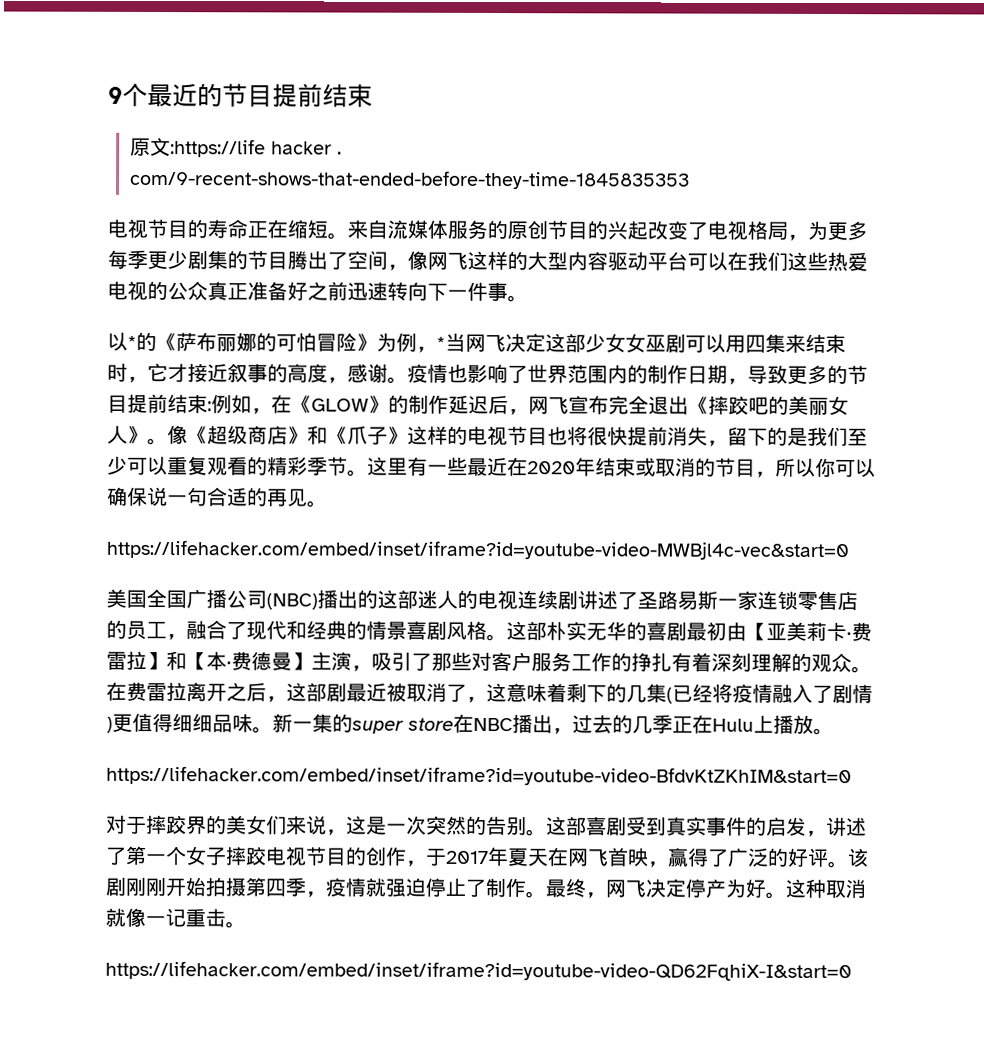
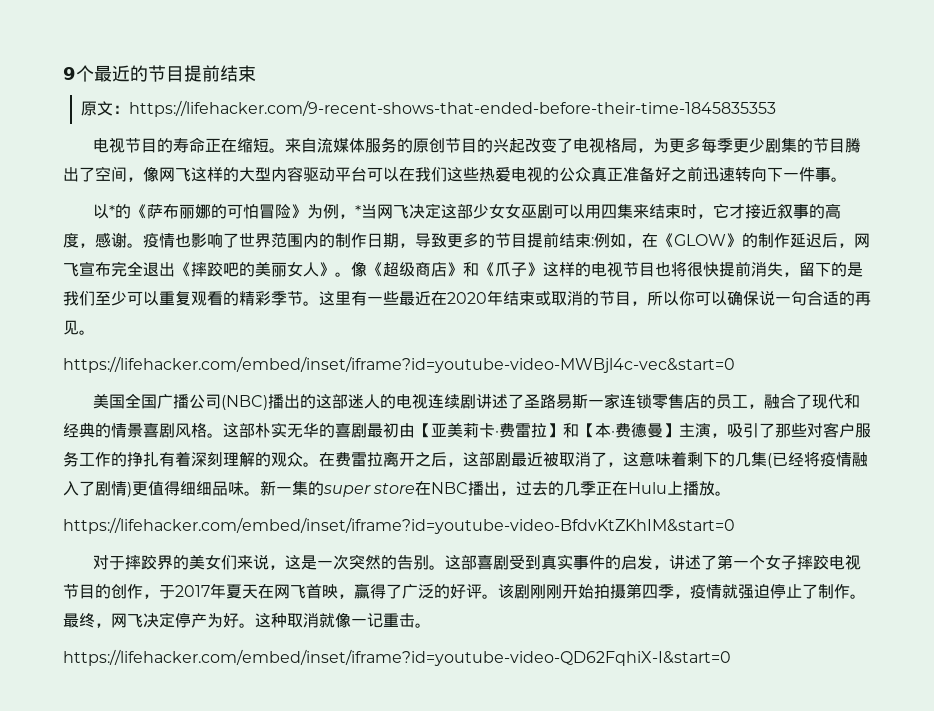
- 原文:https://life hacker . com/9-recent-shows-that-ended-before-they-time-1845835353
+ 原文：https://lifehacker.com/9-recent-shows-that-ended-before-their-time-1845835353

